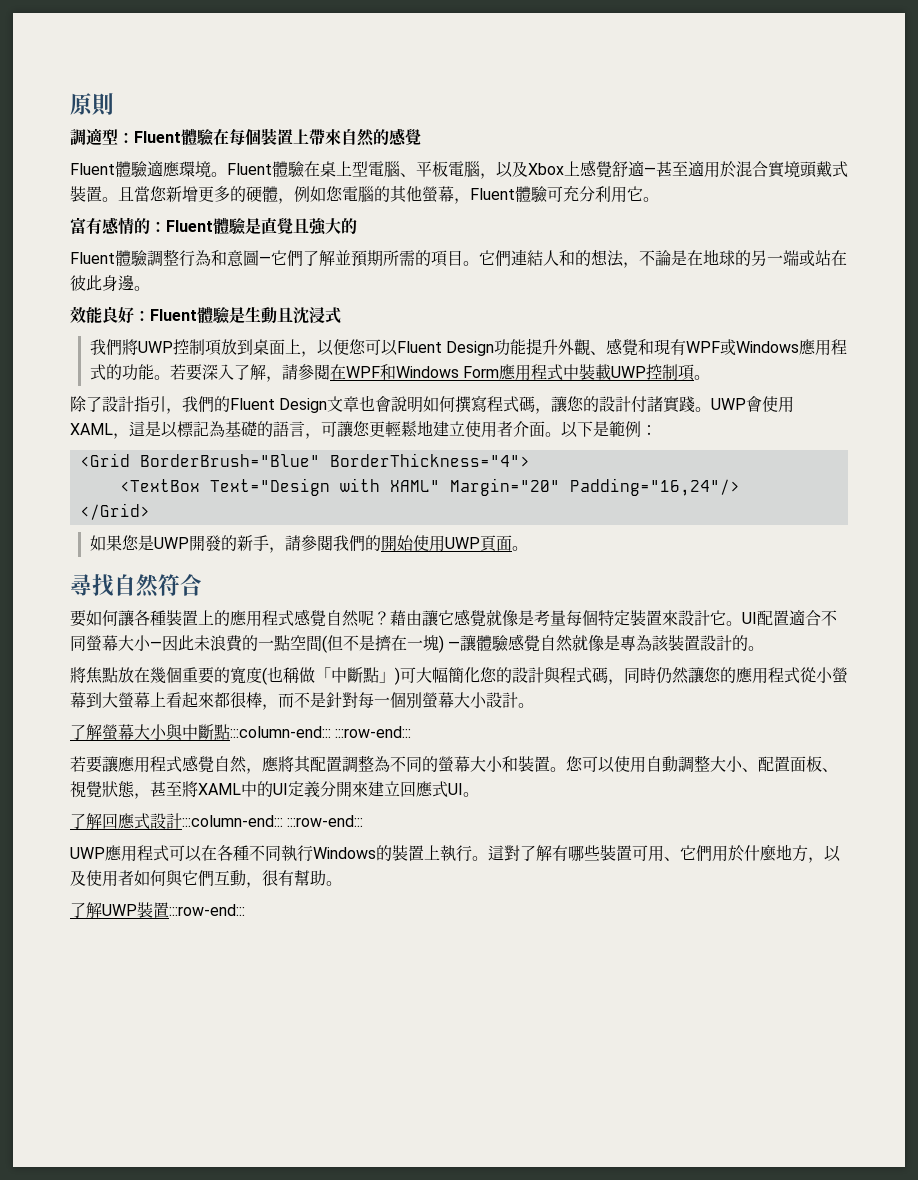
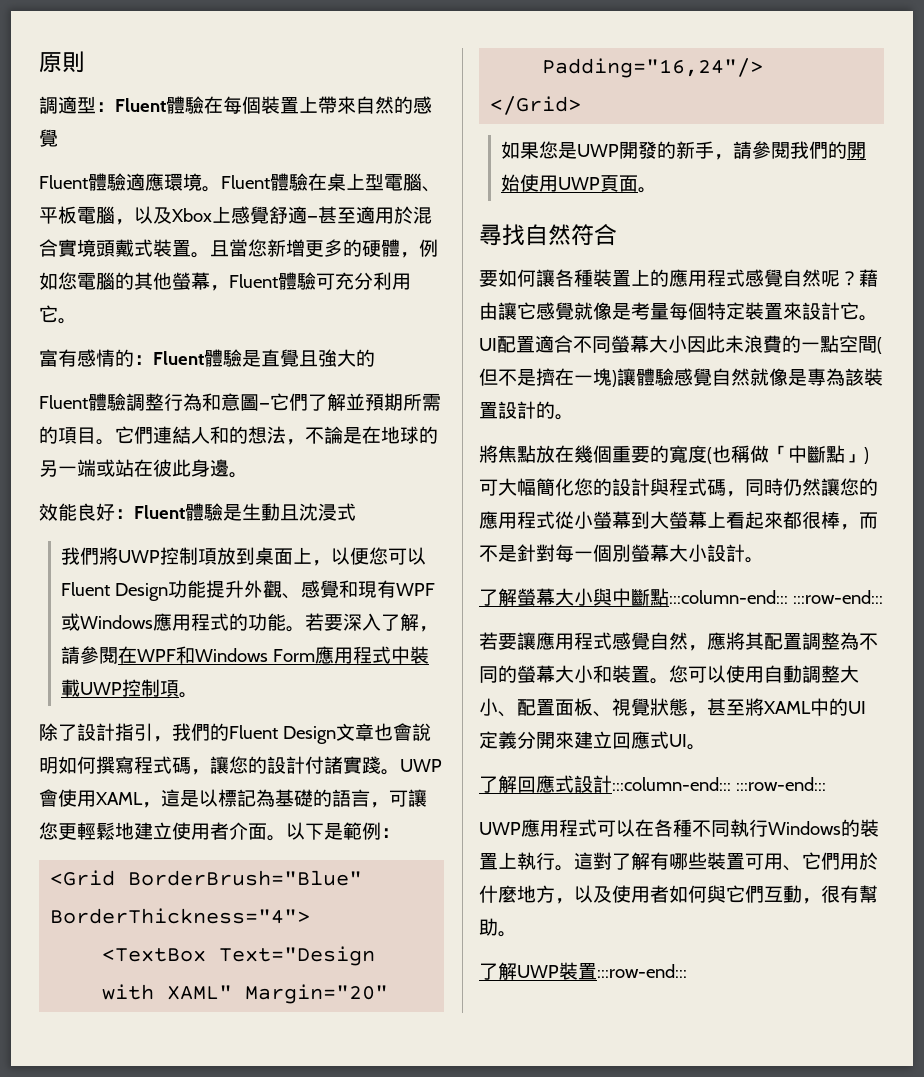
- UI配置適合不同螢幕大小—因此未浪費的一點空間(但不是擠在一塊) —讓體驗感覺自然就像是專為該裝置設計的。
+ UI配置適合不同螢幕大小因此未浪費的一點空間(但不是擠在一塊)讓體驗感覺自然就像是專為該裝置設計的。

